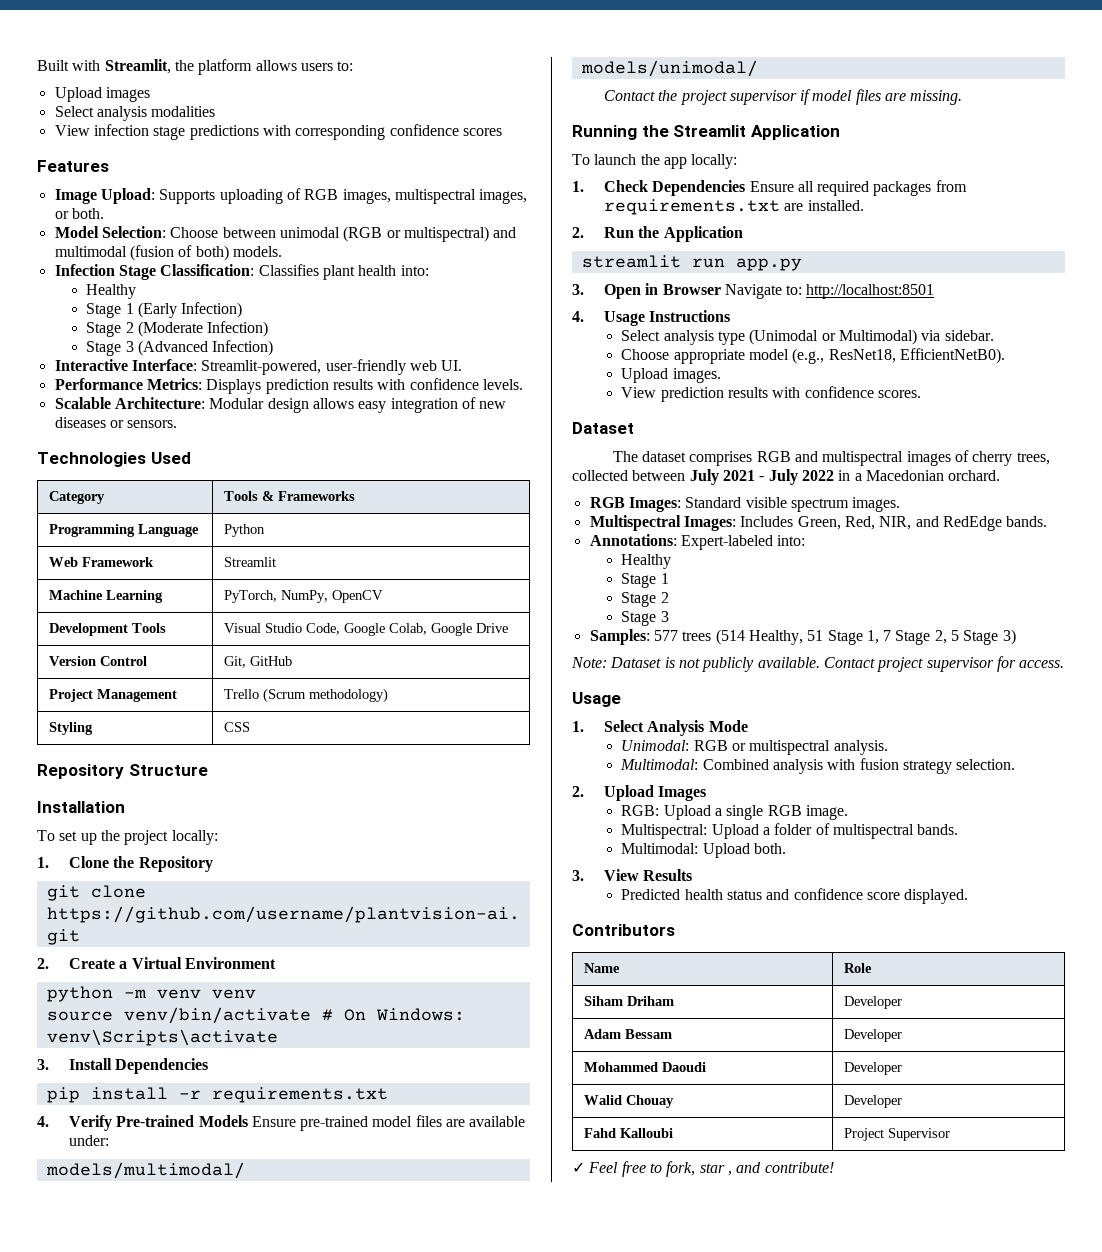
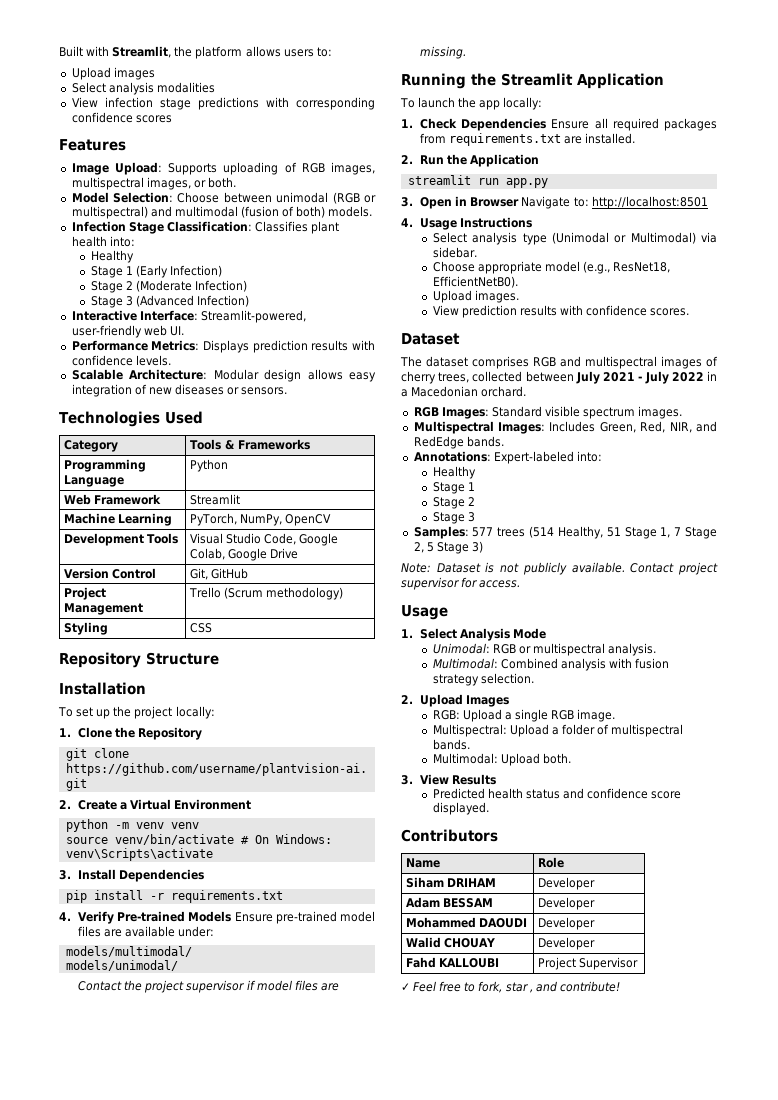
- Siham Driham | Developer
+ Siham DRIHAM | Developer
- Adam Bessam | Developer
+ Adam BESSAM | Developer
- Mohammed Daoudi | Developer
+ Mohammed DAOUDI | Developer
- Walid Chouay | Developer
+ Walid CHOUAY | Developer
- Fahd Kalloubi | Project Supervisor
+ Fahd KALLOUBI | Project Supervisor

